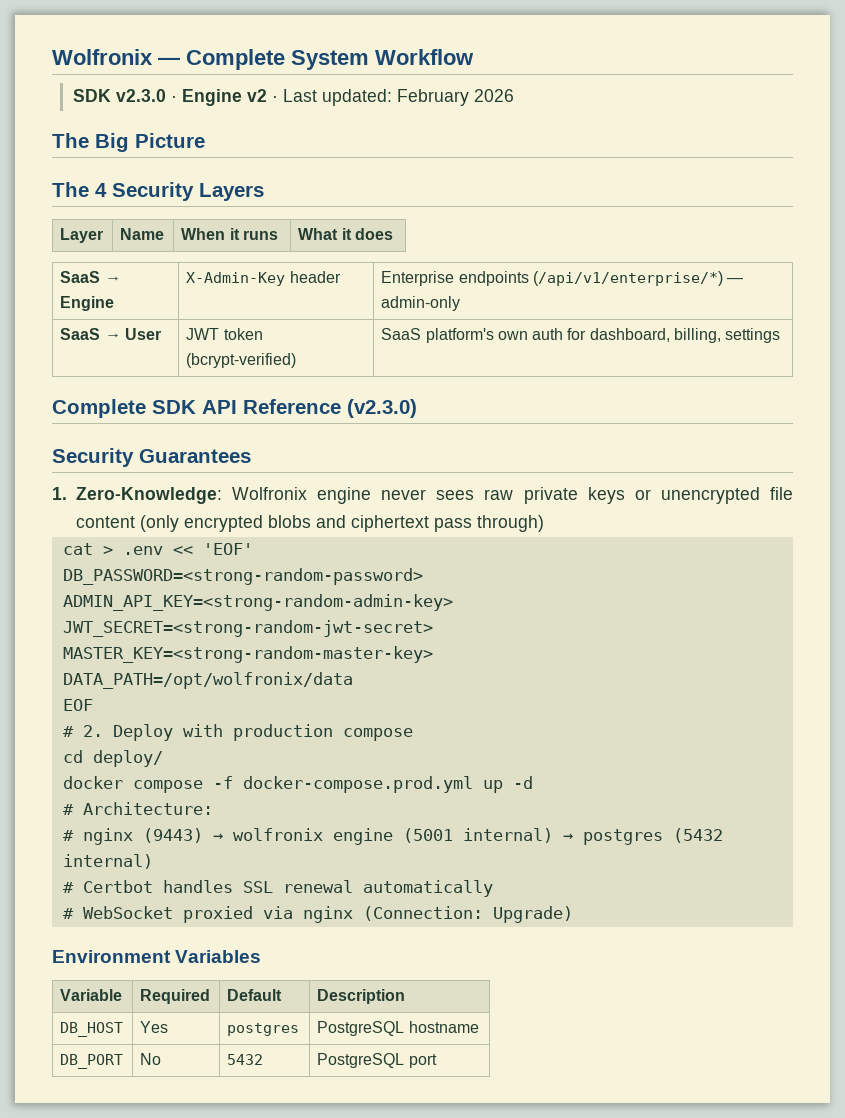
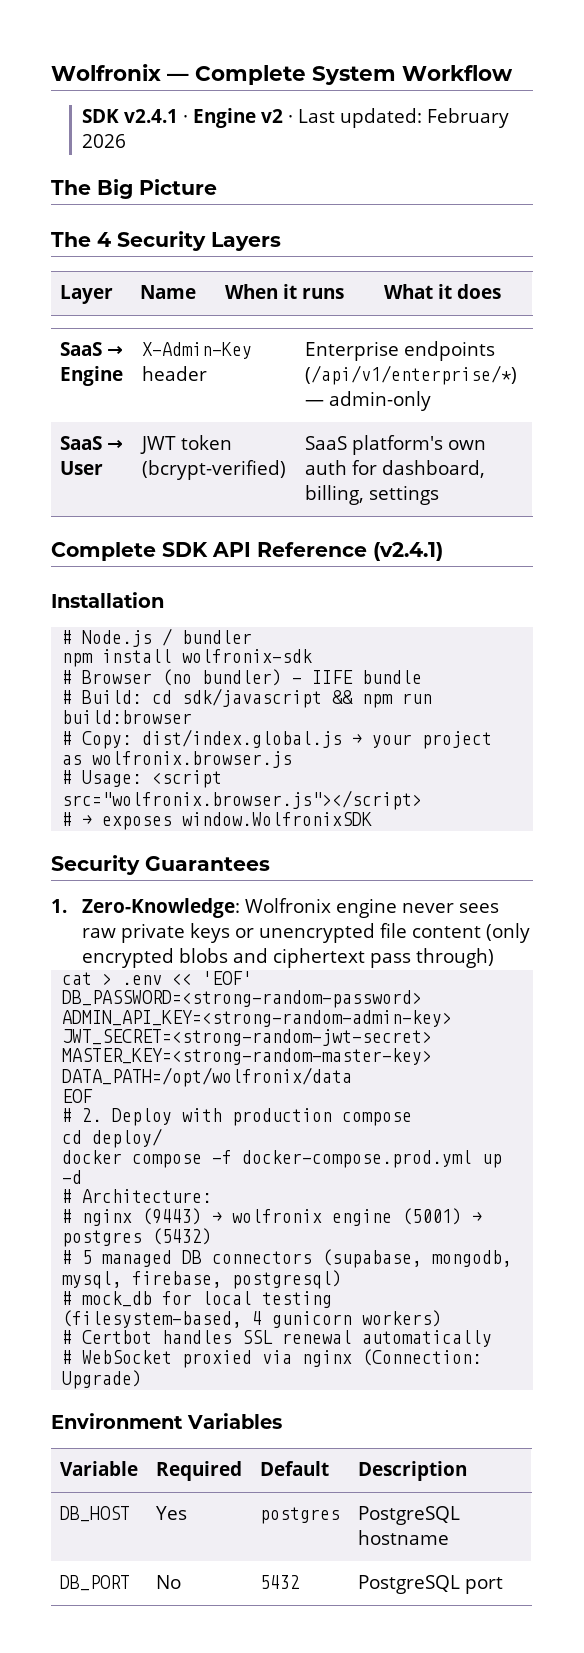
- SDK v2.3.0 · Engine v2 · Last updated: February 2026
+ SDK v2.4.1 · Engine v2 · Last updated: February 2026
- Complete SDK API Reference (v2.3.0)
+ Complete SDK API Reference (v2.4.1)
+ Installation
+ # Node.js / bundler
+ npm install wolfronix-sdk
+ # Browser (no bundler) — IIFE bundle
+ # Build: cd sdk/javascript && npm run build:browser
+ # Copy: dist/index.global.js → your project as wolfronix.browser.js
+ # Usage: <script src="wolfronix.browser.js"></script>
+ # → exposes window.WolfronixSDK
- # nginx (9443) → wolfronix engine (5001 internal) → postgres (5432 internal)
+ # nginx (9443) → wolfronix engine (5001) → postgres (5432)
+ # 5 managed DB connectors (supabase, mongodb, mysql, firebase, postgresql)
+ # mock_db for local testing (filesystem-based, 4 gunicorn workers)

